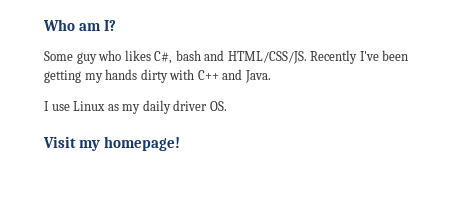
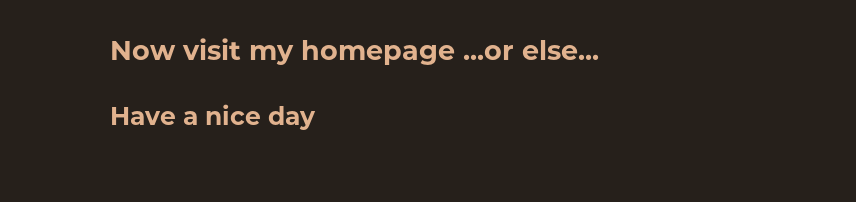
- Who am I?
- Some guy who likes C#, bash and HTML/CSS/JS. Recently I've been getting my hands dirty with C++ and Java.
- I use Linux as my daily driver OS.
- Visit my homepage!
+ Now visit my homepage ...or else...
+ Have a nice day

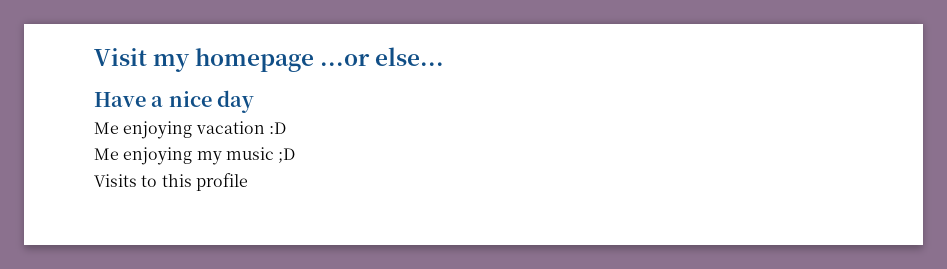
- Now visit my homepage ...or else...
+ Visit my homepage ...or else...
+ Me enjoying vacation :D
+ Me enjoying my music ;D
+ Visits to this profile

